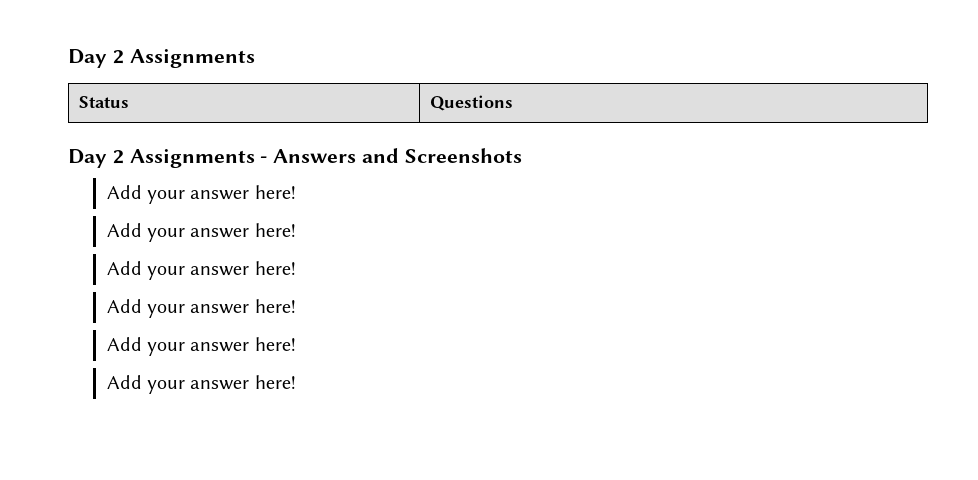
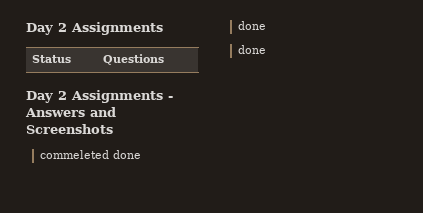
  Day 2 Assignments - Answers and Screenshots
- Add your answer here!
- Add your answer here!
- Add your answer here!
- Add your answer here!
- Add your answer here!
- Add your answer here!
+ commeleted done
+ done
+ done

